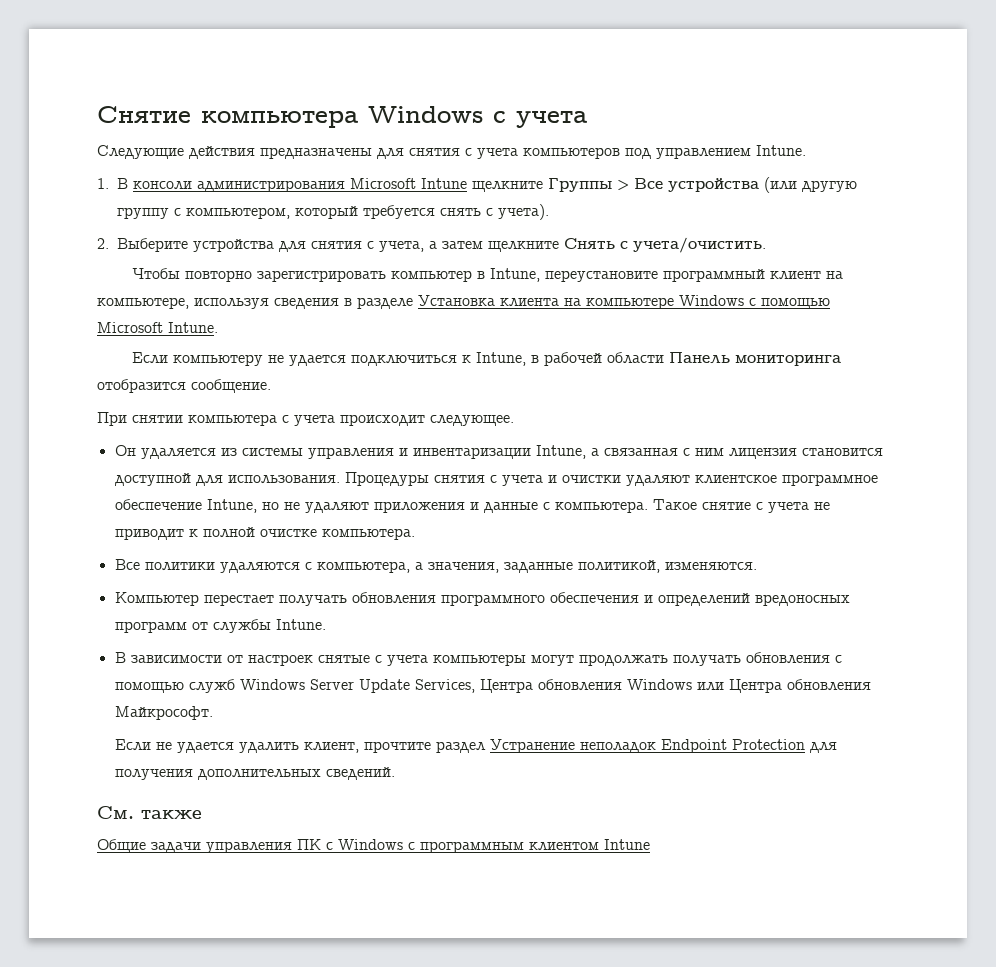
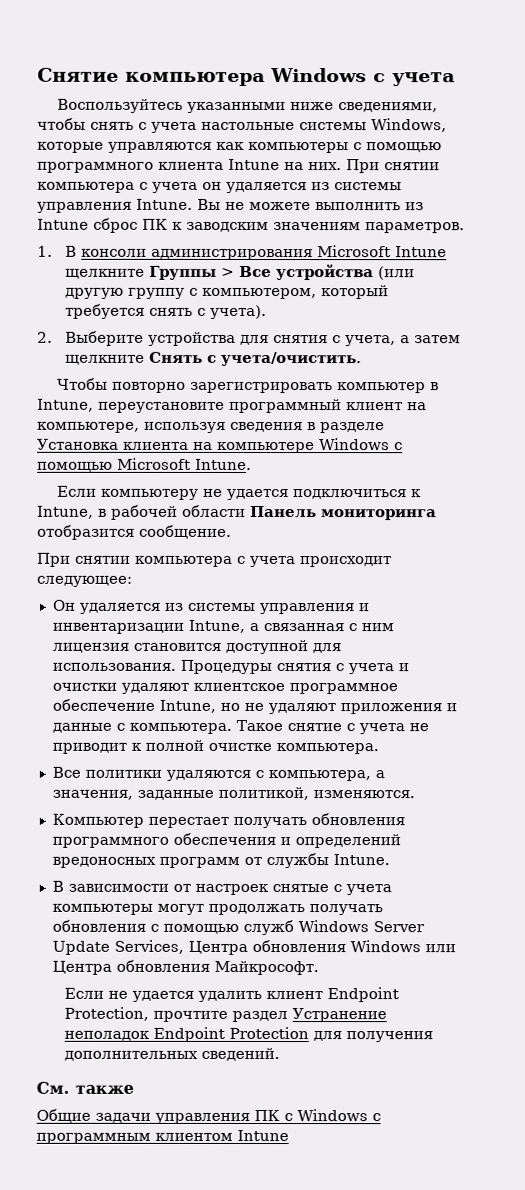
- Следующие действия предназначены для снятия с учета компьютеров под управлением Intune.
+ Воспользуйтесь указанными ниже сведениями, чтобы снять с учета настольные системы Windows, которые управляются как компьютеры с помощью программного клиента Intune на них. При снятии компьютера с учета он удаляется из системы управления Intune. Вы не можете выполнить из Intune сброс ПК к заводским значениям параметров.
- При снятии компьютера с учета происходит следующее.
+ При снятии компьютера с учета происходит следующее:
- Если не удается удалить клиент, прочтите раздел Устранение неполадок Endpoint Protection для получения дополнительных сведений.
+ Если не удается удалить клиент Endpoint Protection, прочтите раздел Устранение неполадок Endpoint Protection для получения дополнительных сведений.

